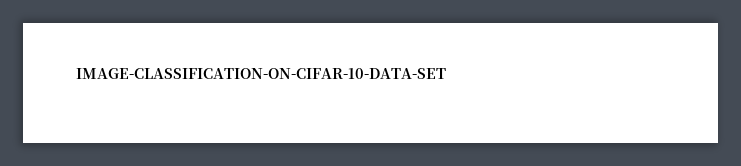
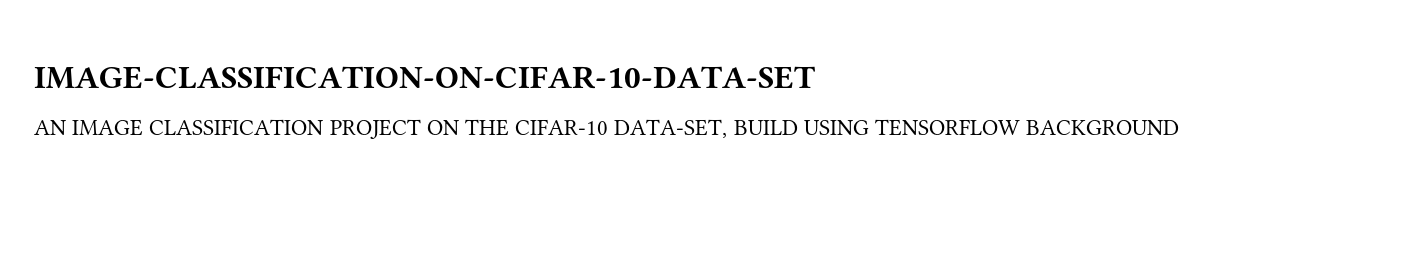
+ AN IMAGE CLASSIFICATION PROJECT ON THE CIFAR-10 DATA-SET, BUILD USING TENSORFLOW BACKGROUND

